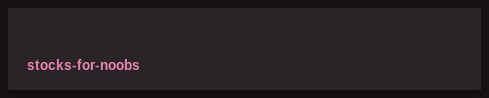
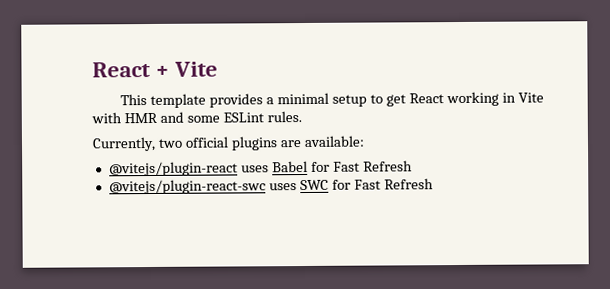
- stocks-for-noobs
+ React + Vite
+ This template provides a minimal setup to get React working in Vite with HMR and some ESLint rules.
+ Currently, two official plugins are available:
+ @vitejs/plugin-react uses Babel for Fast Refresh
+ @vitejs/plugin-react-swc uses SWC for Fast Refresh

